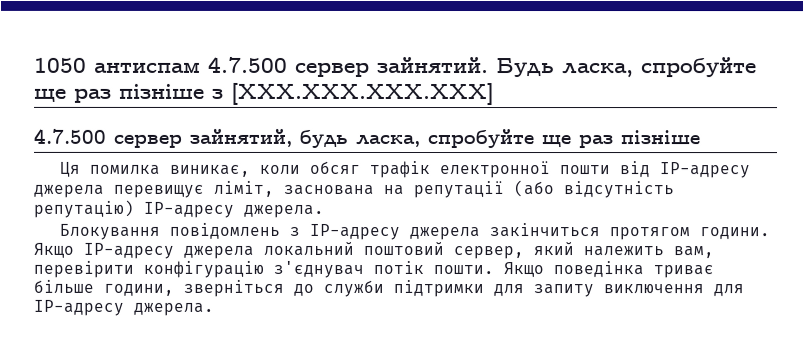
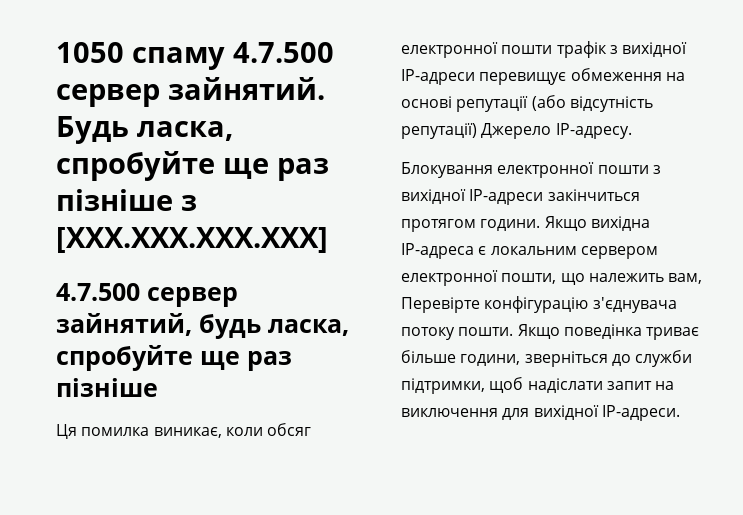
- 1050 антиспам 4.7.500 сервер зайнятий.
+ 1050 спаму 4.7.500 сервер зайнятий.
- Ця помилка виникає, коли обсяг трафік електронної пошти від IP-адресу джерела перевищує ліміт, заснована на репутації (або відсутність репутацію) IP-адресу джерела.
- Блокування повідомлень з IP-адресу джерела закінчиться протягом години. Якщо IP-адресу джерела локальний поштовий сервер, який належить вам, перевірити конфігурацію з'єднувач потік пошти.
+ Ця помилка виникає, коли обсяг електронної пошти трафік з вихідної IP-адреси перевищує обмеження на основі репутації (або відсутність репутації) Джерело IP-адресу.
+ Блокування електронної пошти з вихідної IP-адреси закінчиться протягом години. Якщо вихідна IP-адреса є локальним сервером електронної пошти, що належить вам, Перевірте конфігурацію з'єднувача потоку пошти.
- Якщо поведінка триває більше години, зверніться до служби підтримки для запиту виключення для IP-адресу джерела.
+ Якщо поведінка триває більше години, зверніться до служби підтримки, щоб надіслати запит на виключення для вихідної IP-адреси.

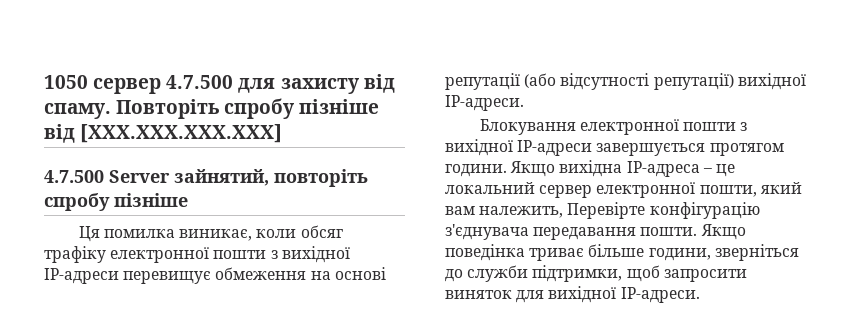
- 1050 спаму 4.7.500 сервер зайнятий. Будь ласка, спробуйте ще раз пізніше з [XXX.XXX.XXX.XXX]
- 4.7.500 сервер зайнятий, будь ласка, спробуйте ще раз пізніше
+ 1050 сервер 4.7.500 для захисту від спаму. Повторіть спробу пізніше від [XXX.XXX.XXX.XXX]
+ 4.7.500 Server зайнятий, повторіть спробу пізніше
- Ця помилка виникає, коли обсяг електронної пошти трафік з вихідної IP-адреси перевищує обмеження на основі репутації (або відсутність репутації) Джерело IP-адресу.
+ Ця помилка виникає, коли обсяг трафіку електронної пошти з вихідної IP-адреси перевищує обмеження на основі репутації (або відсутності репутації) вихідної IP-адреси.
- Блокування електронної пошти з вихідної IP-адреси закінчиться протягом години.
+ Блокування електронної пошти з вихідної IP-адреси завершується протягом години.
- Якщо вихідна IP-адреса є локальним сервером електронної пошти, що належить вам, Перевірте конфігурацію з'єднувача потоку пошти.
+ Якщо вихідна IP-адреса – це локальний сервер електронної пошти, який вам належить, Перевірте конфігурацію з'єднувача передавання пошти.
- Якщо поведінка триває більше години, зверніться до служби підтримки, щоб надіслати запит на виключення для вихідної IP-адреси.
+ Якщо поведінка триває більше години, зверніться до служби підтримки, щоб запросити виняток для вихідної IP-адреси.

